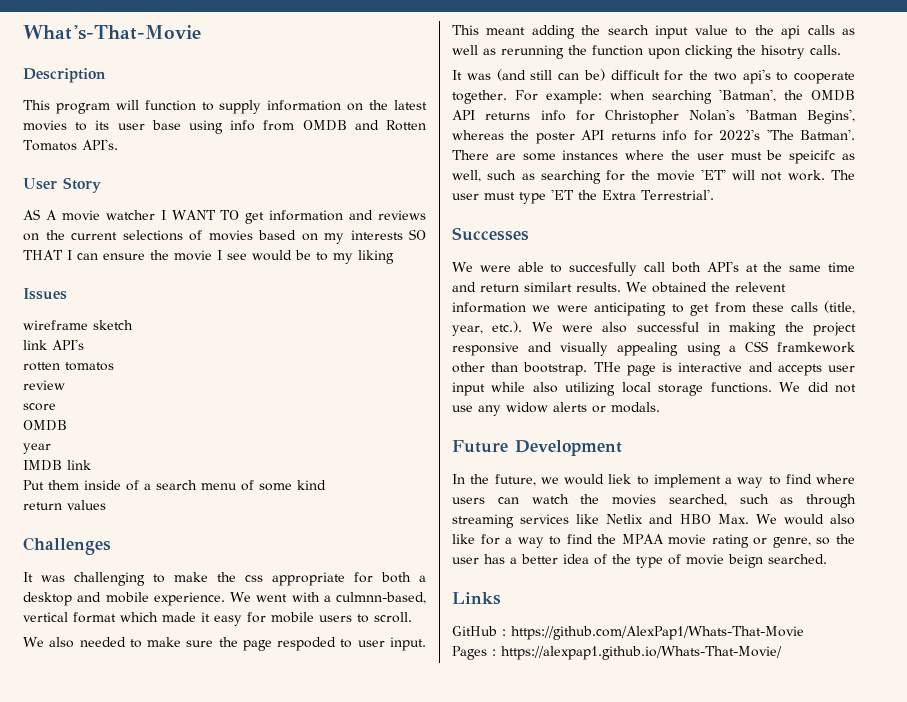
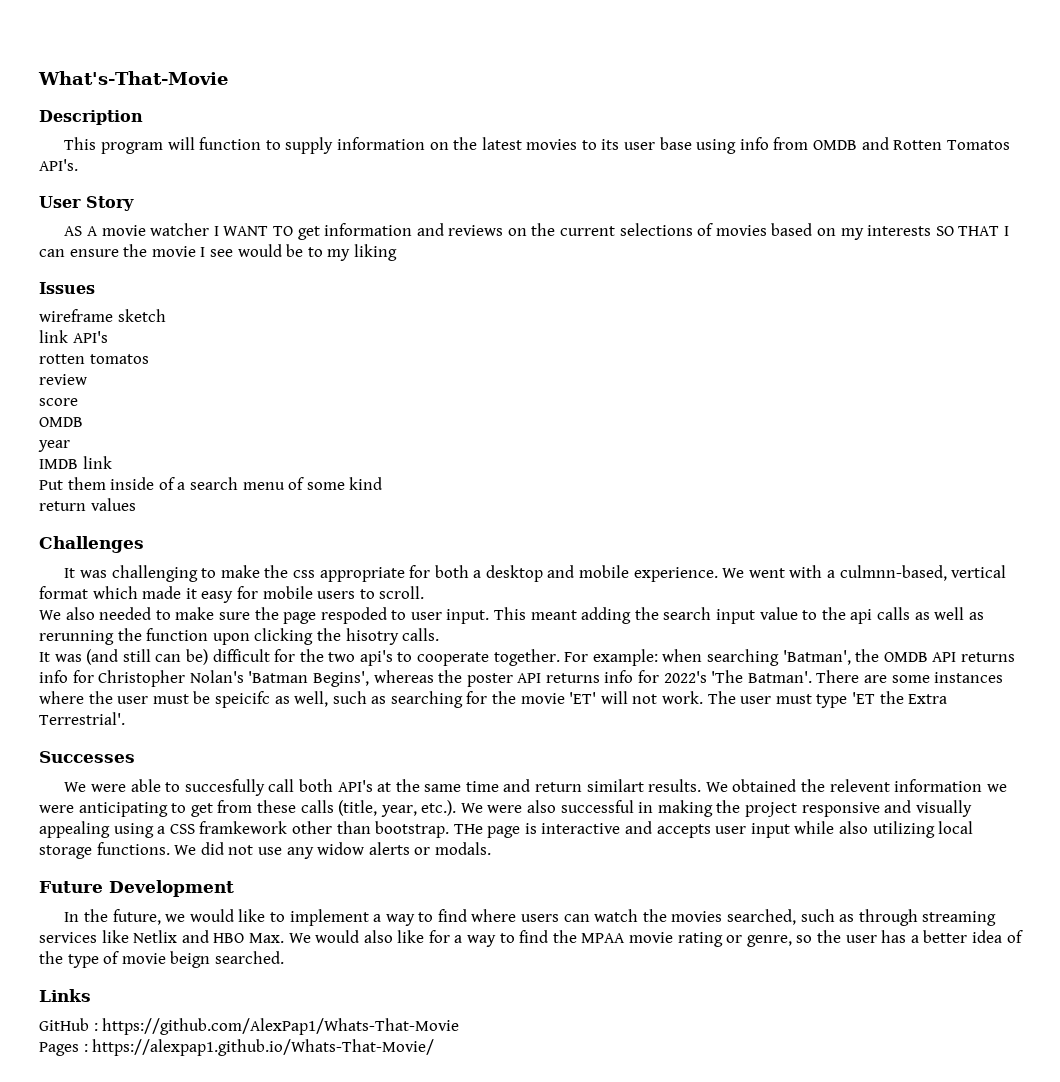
- In the future, we would liek to implement a way to find where users can watch the movies searched, such as through streaming services like Netlix and HBO Max. We would also like for a way to find the MPAA movie rating or genre, so the user has a better idea of the type of movie beign searched.
+ In the future, we would like to implement a way to find where users can watch the movies searched, such as through streaming services like Netlix and HBO Max. We would also like for a way to find the MPAA movie rating or genre, so the user has a better idea of the type of movie beign searched.

